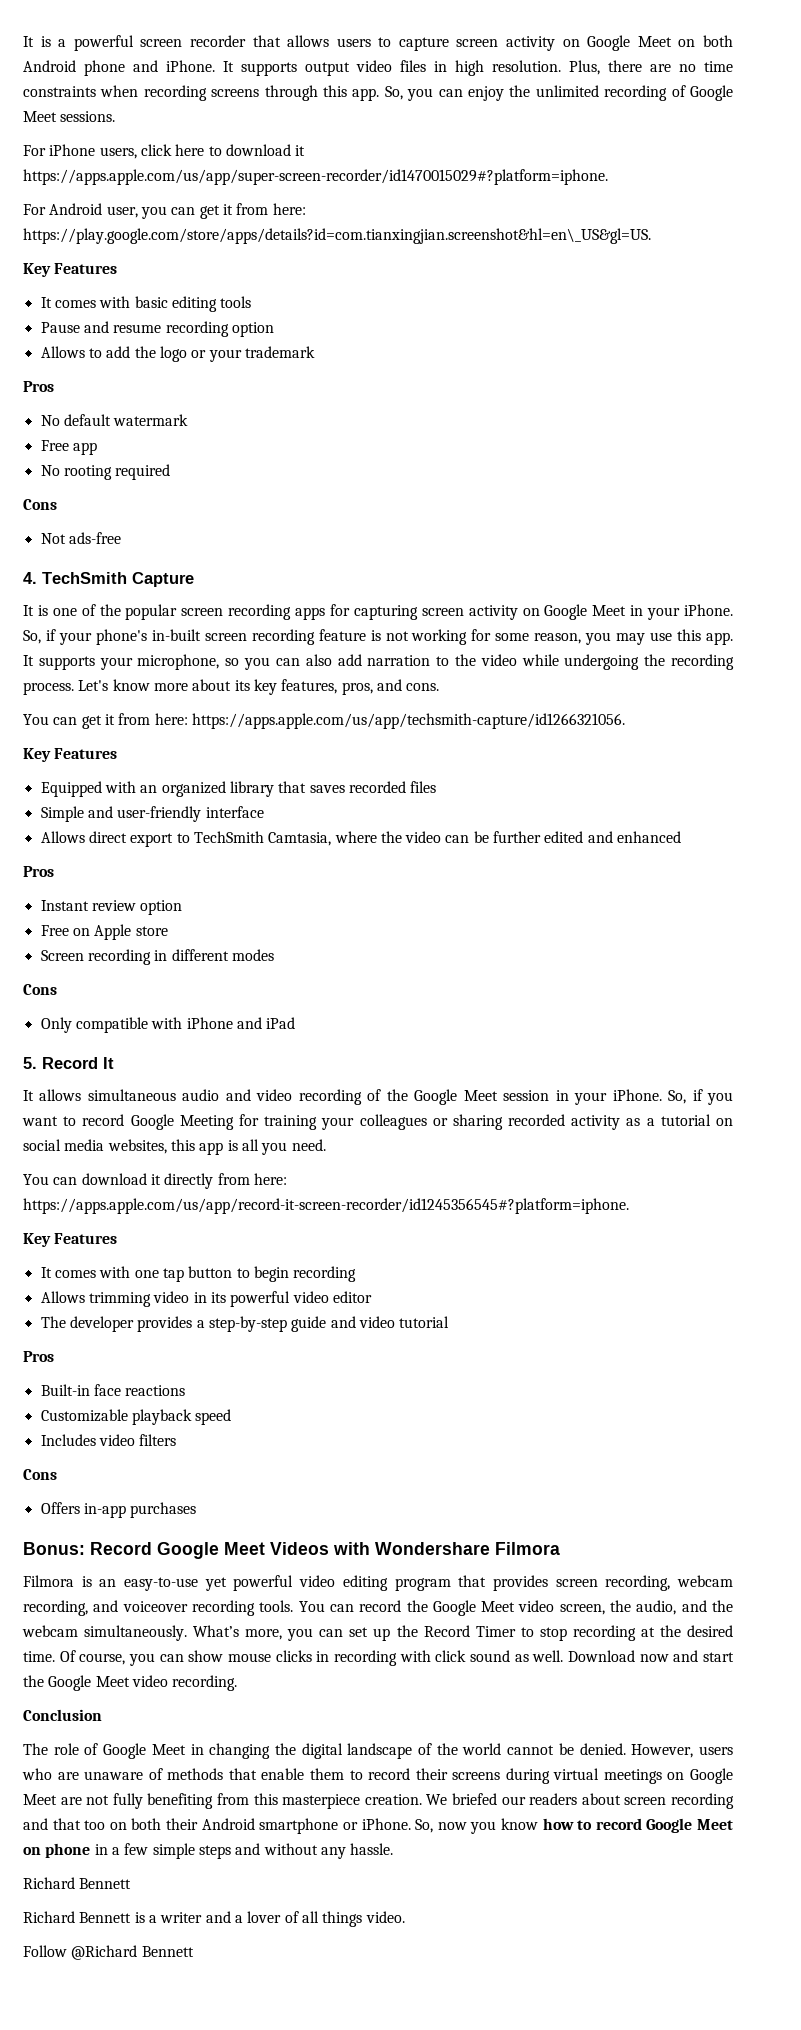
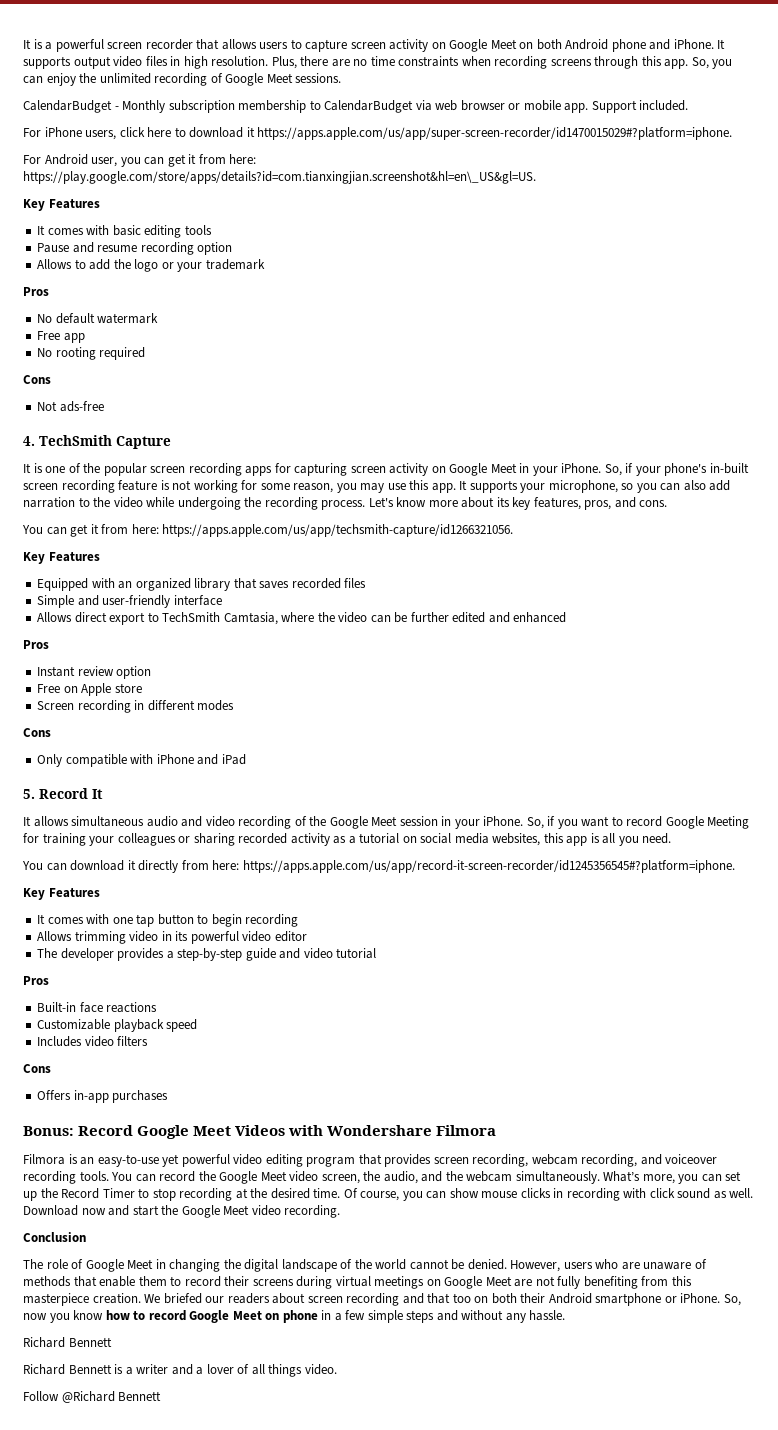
+ CalendarBudget - Monthly subscription membership to CalendarBudget via web browser or mobile app. Support included.

